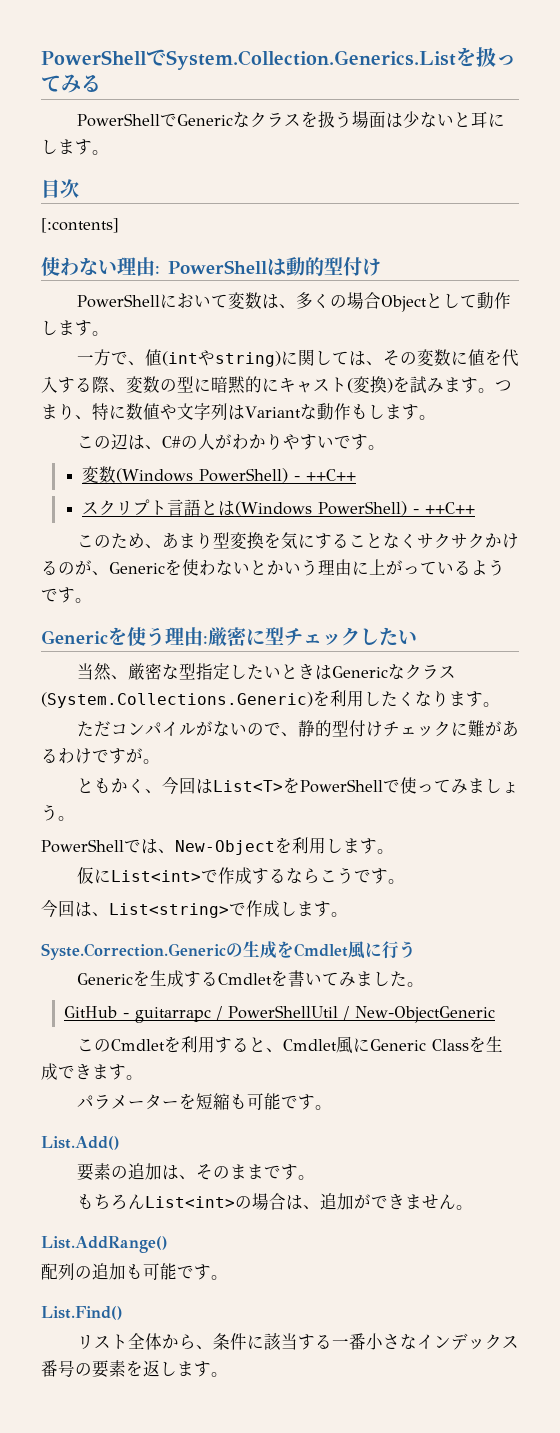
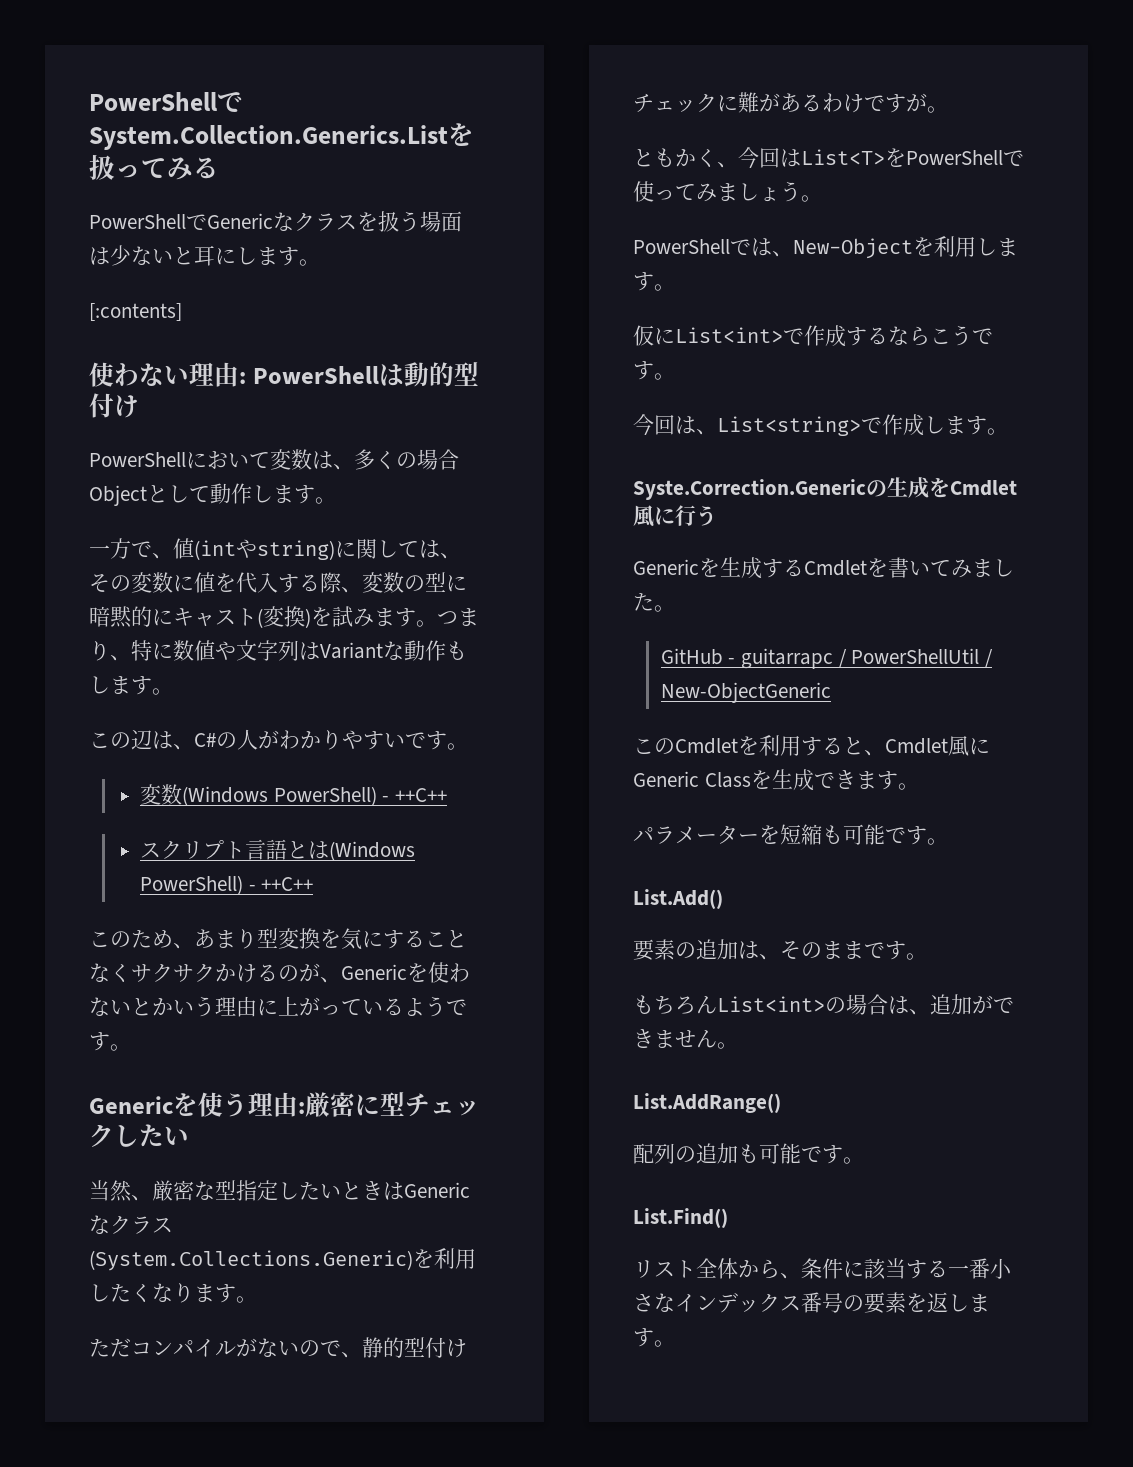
- 目次

